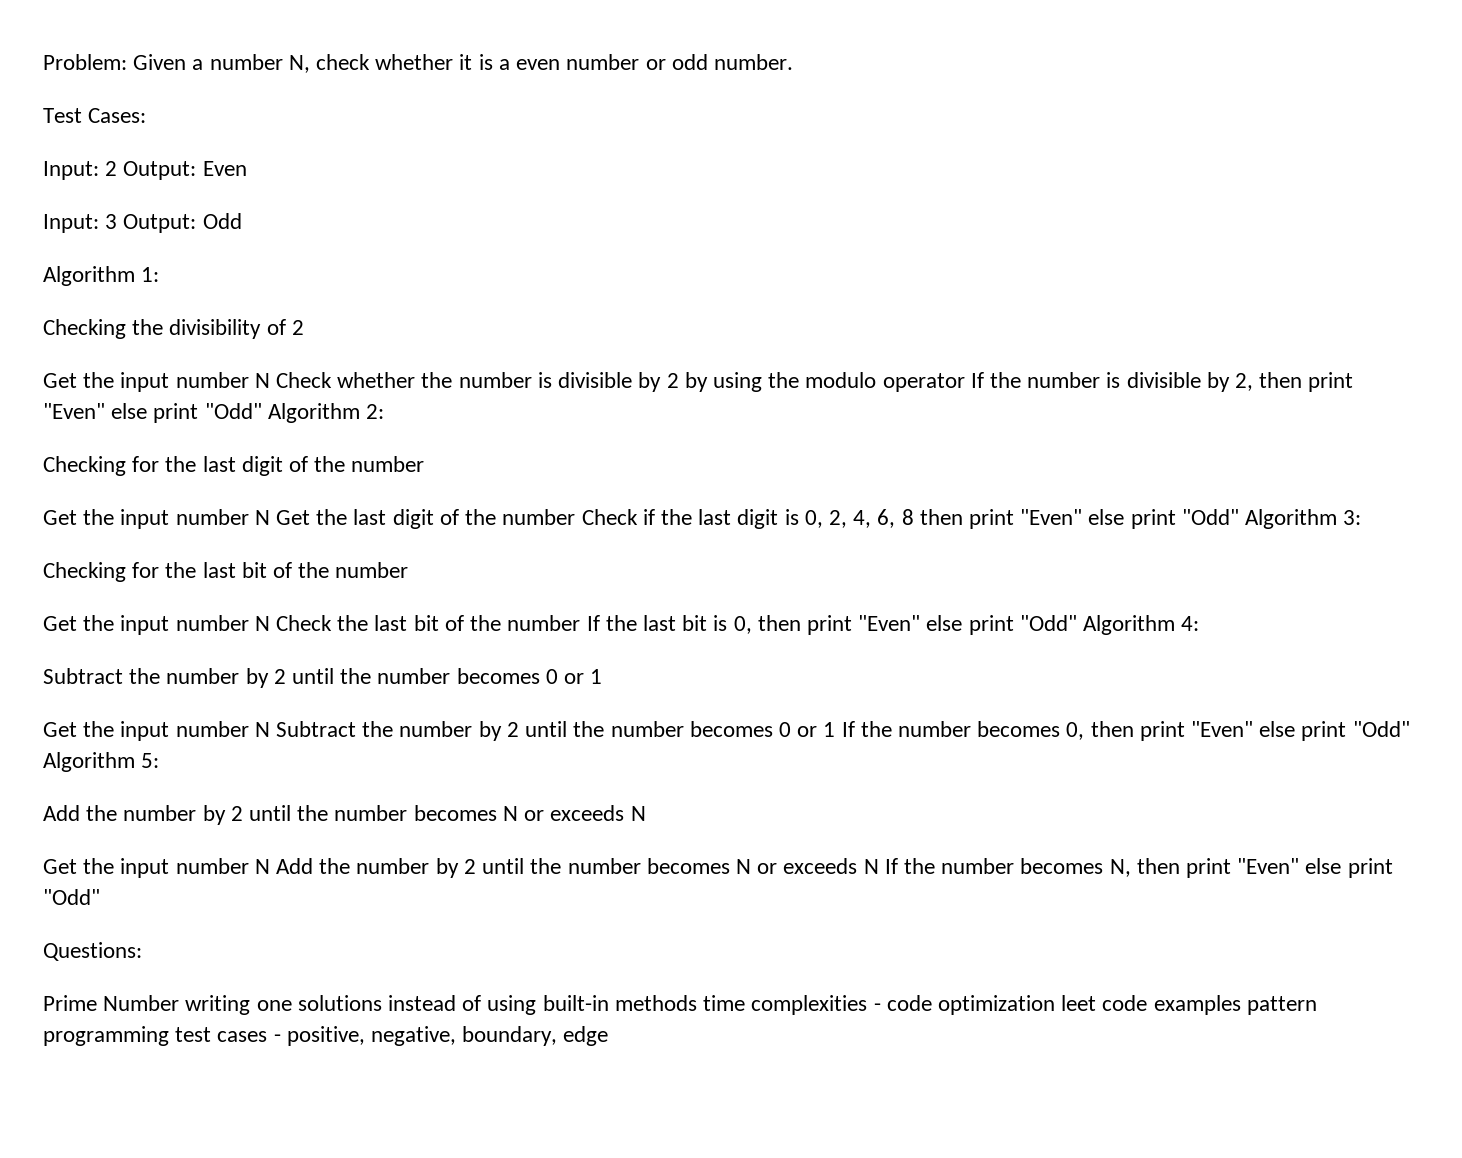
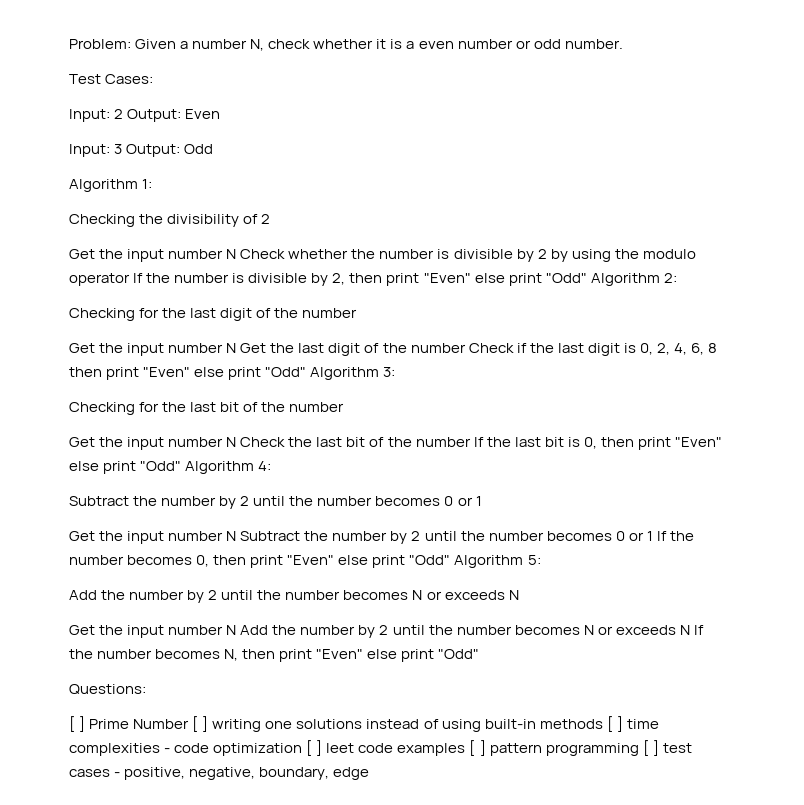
- Prime Number writing one solutions instead of using built-in methods time complexities - code optimization leet code examples pattern programming test cases - positive, negative, boundary, edge
+ [ ] Prime Number [ ] writing one solutions instead of using built-in methods [ ] time complexities - code optimization [ ] leet code examples [ ] pattern programming [ ] test cases - positive, negative, boundary, edge

